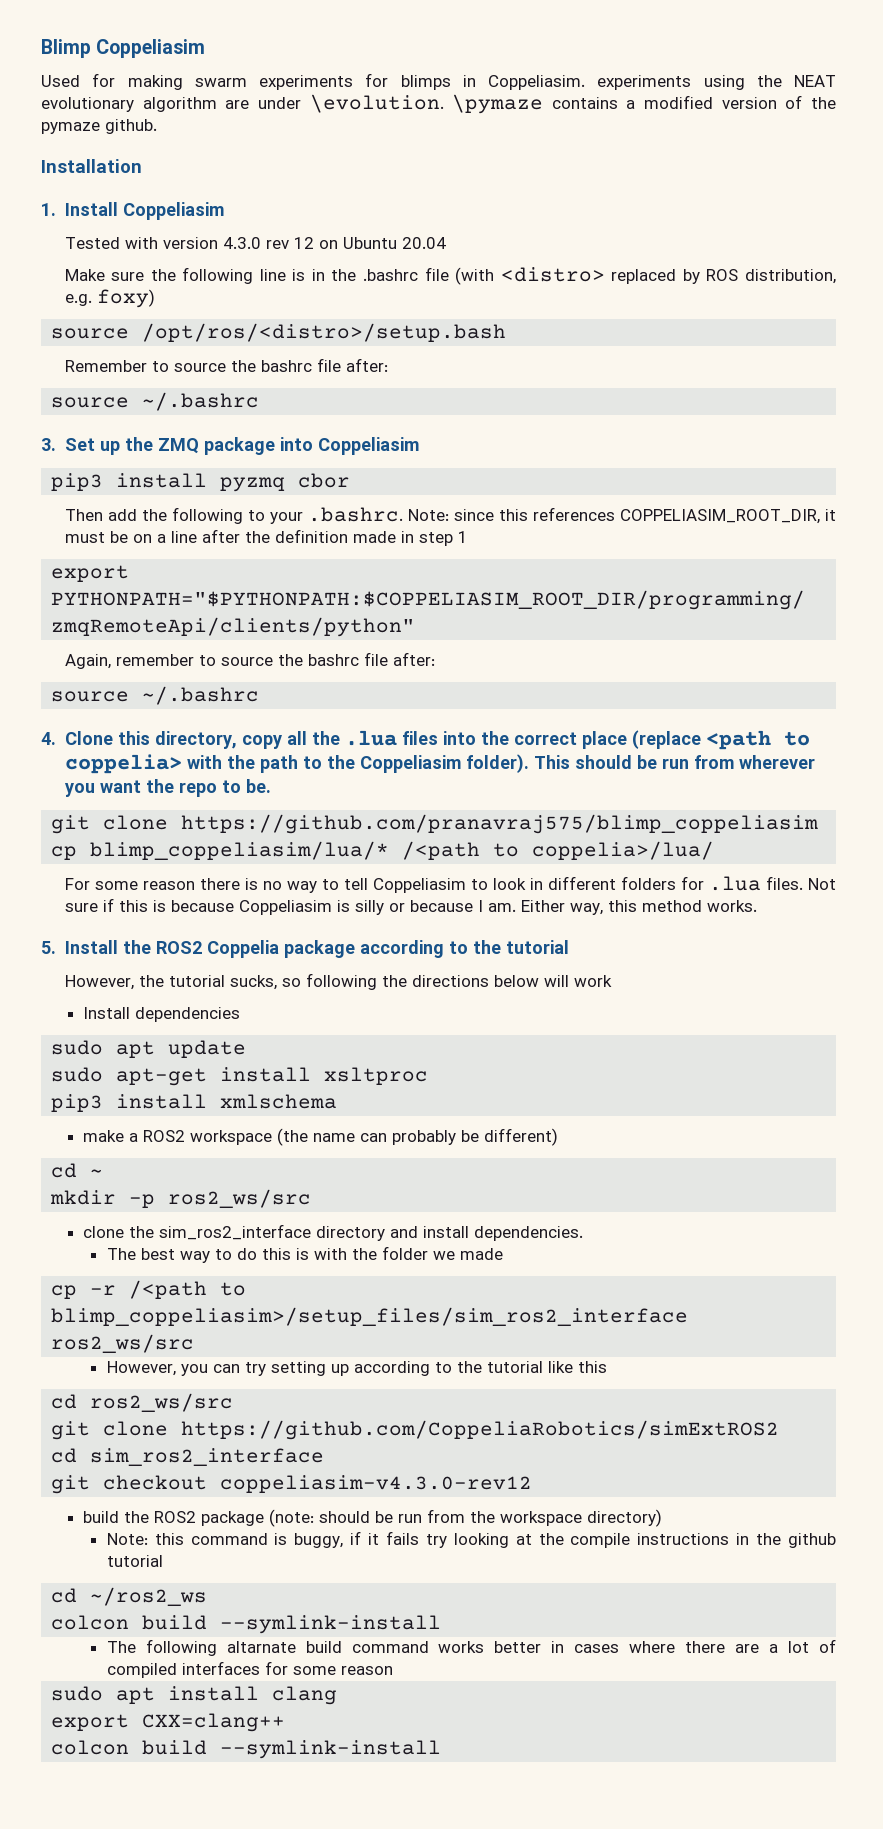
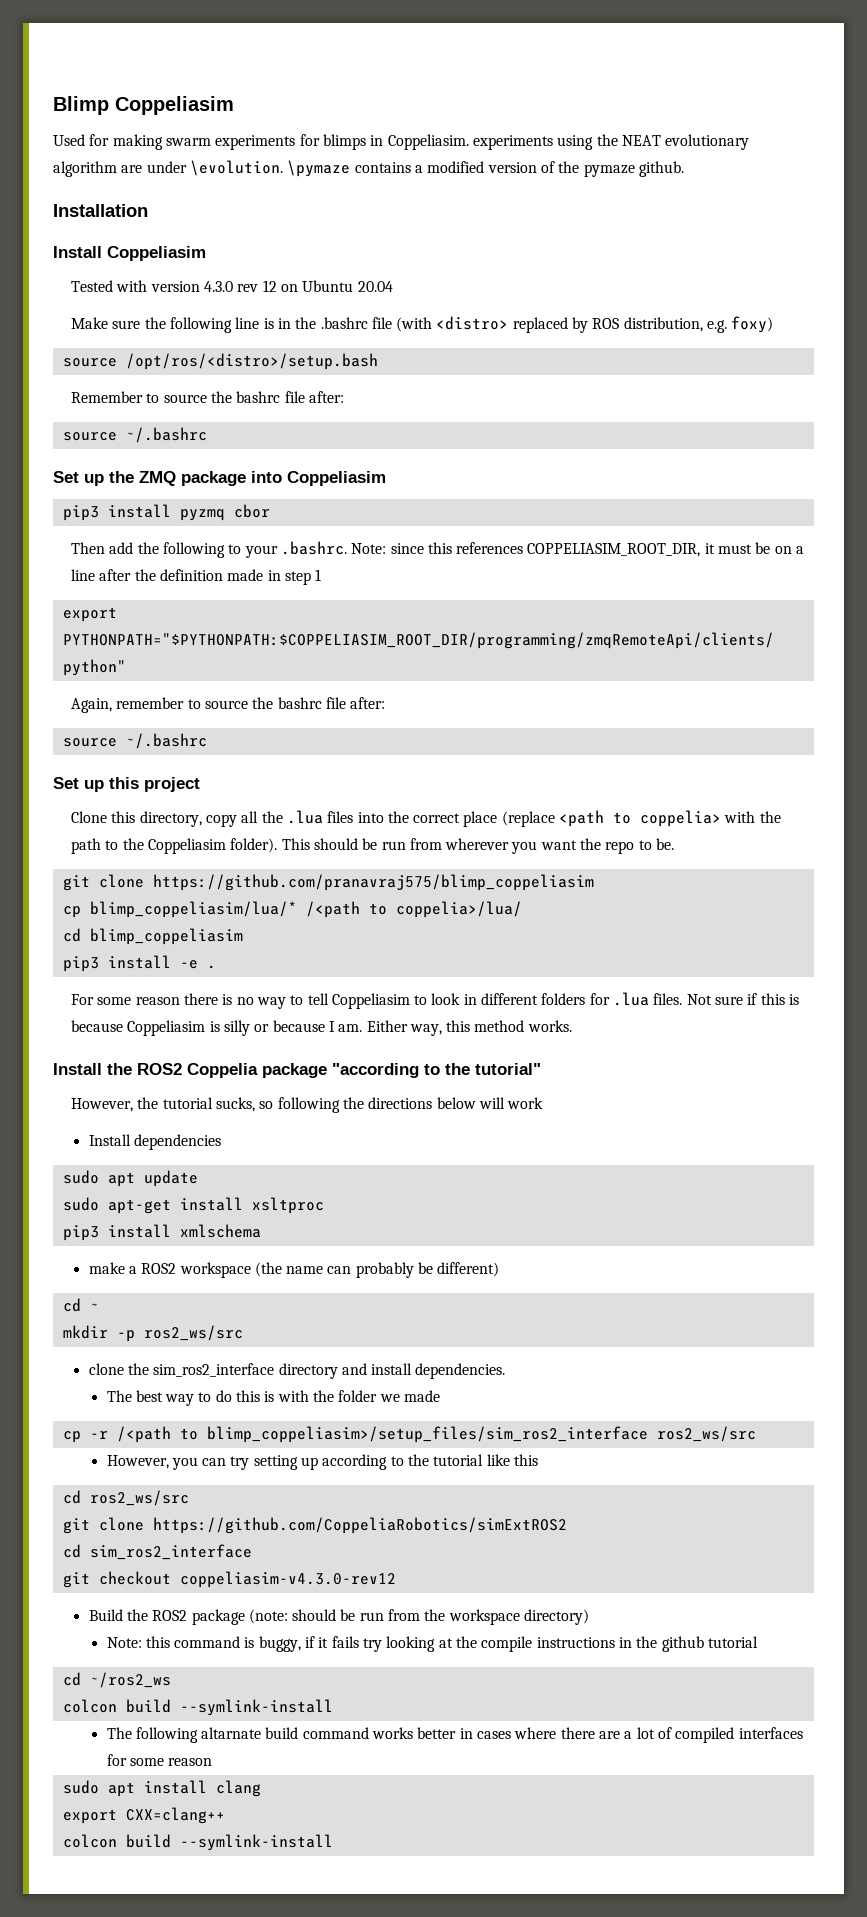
- 1. Install Coppeliasim
+ Install Coppeliasim
- 3. Set up the ZMQ package into Coppeliasim
+ Set up the ZMQ package into Coppeliasim
- 4. Clone this directory, copy all the .lua files into the correct place (replace <path to coppelia> with the path to the Coppeliasim folder).
+ Set up this project
+ Clone this directory, copy all the .lua files into the correct place (replace <path to coppelia> with the path to the Coppeliasim folder).
+ cd blimp_coppeliasim
+ pip3 install -e .
- 5. Install the ROS2 Coppelia package according to the tutorial
+ Install the ROS2 Coppelia package "according to the tutorial"
- build the ROS2 package (note: should be run from the workspace directory)
+ Build the ROS2 package (note: should be run from the workspace directory)

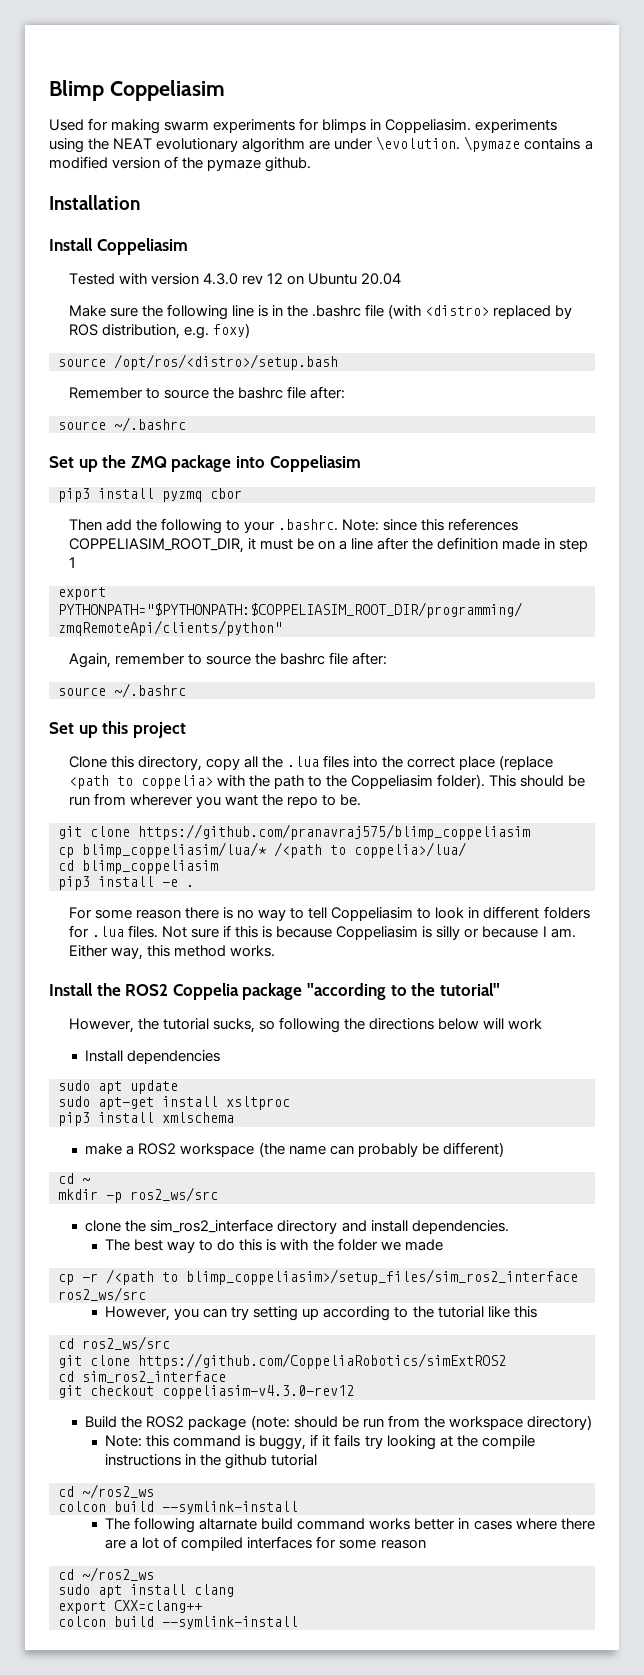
  The following altarnate build command works better in cases where there are a lot of compiled interfaces for some reason
+ cd ~/ros2_ws

